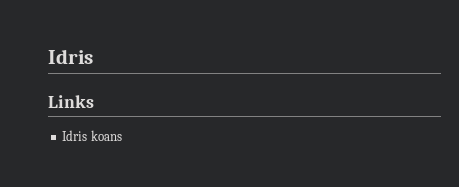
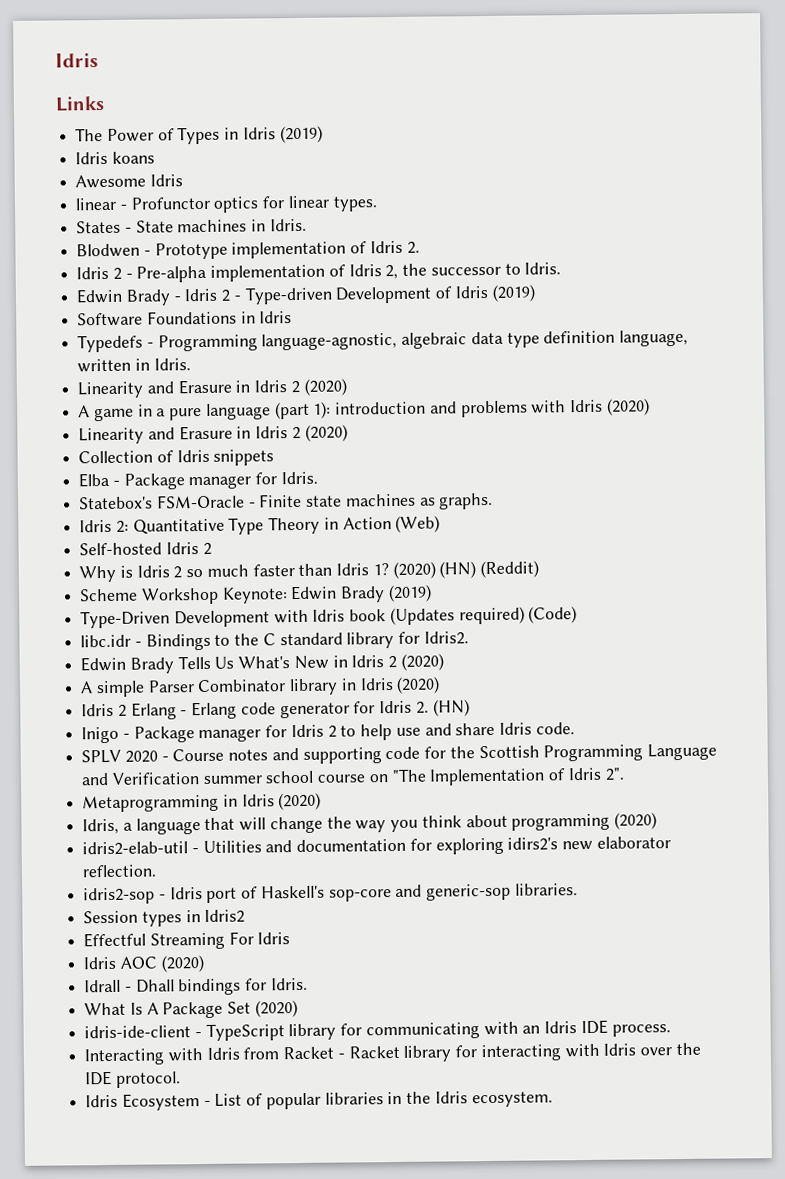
+ The Power of Types in Idris (2019)
  Idris koans
+ Awesome Idris
+ linear - Profunctor optics for linear types.
+ States - State machines in Idris.
+ Blodwen - Prototype implementation of Idris 2.
+ Idris 2 - Pre-alpha implementation of Idris 2, the successor to Idris.
+ Edwin Brady - Idris 2 - Type-driven Development of Idris (2019)
+ Software Foundations in Idris
+ Typedefs - Programming language-agnostic, algebraic data type definition language, written in Idris.
+ Linearity and Erasure in Idris 2 (2020)
+ A game in a pure language (part 1): introduction and problems with Idris (2020)
+ Linearity and Erasure in Idris 2 (2020)
+ Collection of Idris snippets
+ Elba - Package manager for Idris.
+ Statebox's FSM-Oracle - Finite state machines as graphs.
+ Idris 2: Quantitative Type Theory in Action (Web)
+ Self-hosted Idris 2
+ Why is Idris 2 so much faster than Idris 1? (2020) (HN) (Reddit)
+ Scheme Workshop Keynote: Edwin Brady (2019)
+ Type-Driven Development with Idris book (Updates required) (Code)
+ libc.idr - Bindings to the C standard library for Idris2.
+ Edwin Brady Tells Us What's New in Idris 2 (2020)
+ A simple Parser Combinator library in Idris (2020)
+ Idris 2 Erlang - Erlang code generator for Idris 2. (HN)
+ Inigo - Package manager for Idris 2 to help use and share Idris code.
+ SPLV 2020 - Course notes and supporting code for the Scottish Programming Language and Verification summer school course on "The Implementation of Idris 2".
+ Metaprogramming in Idris (2020)
+ Idris, a language that will change the way you think about programming (2020)
+ idris2-elab-util - Utilities and documentation for exploring idirs2's new elaborator reflection.
+ idris2-sop - Idris port of Haskell's sop-core and generic-sop libraries.
+ Session types in Idris2
+ Effectful Streaming For Idris
+ Idris AOC (2020)
+ Idrall - Dhall bindings for Idris.
+ What Is A Package Set (2020)
+ idris-ide-client - TypeScript library for communicating with an Idris IDE process.
+ Interacting with Idris from Racket - Racket library for interacting with Idris over the IDE protocol.
+ Idris Ecosystem - List of popular libraries in the Idris ecosystem.

